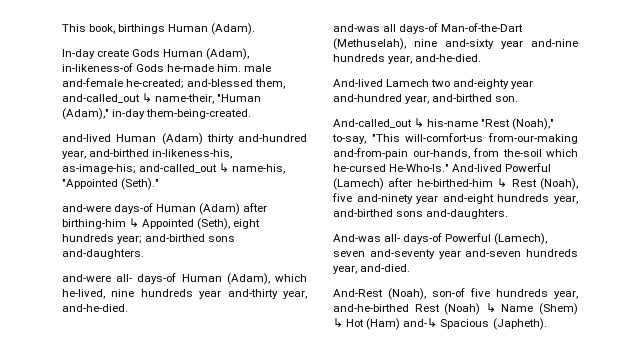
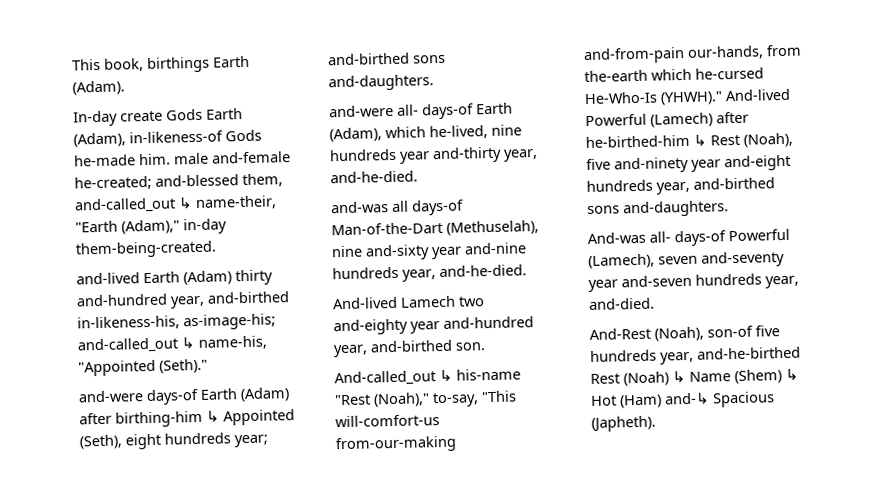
- This book, birthings Human (Adam).
+ This book, birthings Earth (Adam).
- In-day create Gods Human (Adam), in-likeness-of Gods he-made him. male and-female he-created; and-blessed them, and-called_out ↳ name-their, "Human (Adam)," in-day them-being-created.
+ In-day create Gods Earth (Adam), in-likeness-of Gods he-made him. male and-female he-created; and-blessed them, and-called_out ↳ name-their, "Earth (Adam)," in-day them-being-created.
- and-lived Human (Adam) thirty and-hundred year, and-birthed in-likeness-his, as-image-his; and-called_out ↳ name-his, "Appointed (Seth)."
+ and-lived Earth (Adam) thirty and-hundred year, and-birthed in-likeness-his, as-image-his; and-called_out ↳ name-his, "Appointed (Seth)."
- and-were days-of Human (Adam) after birthing-him ↳ Appointed (Seth), eight hundreds year; and-birthed sons and-daughters.
+ and-were days-of Earth (Adam) after birthing-him ↳ Appointed (Seth), eight hundreds year; and-birthed sons and-daughters.
- and-were all- days-of Human (Adam), which he-lived, nine hundreds year and-thirty year, and-he-died.
+ and-were all- days-of Earth (Adam), which he-lived, nine hundreds year and-thirty year, and-he-died.
- And-called_out ↳ his-name "Rest (Noah)," to-say, "This will-comfort-us from-our-making and-from-pain our-hands, from the-soil which he-cursed He-Who-Is."
+ And-called_out ↳ his-name "Rest (Noah)," to-say, "This will-comfort-us from-our-making and-from-pain our-hands, from the-earth which he-cursed He-Who-Is (YHWH)."

